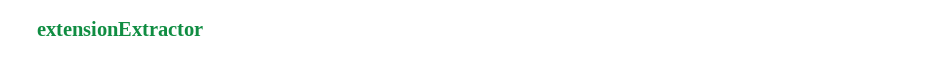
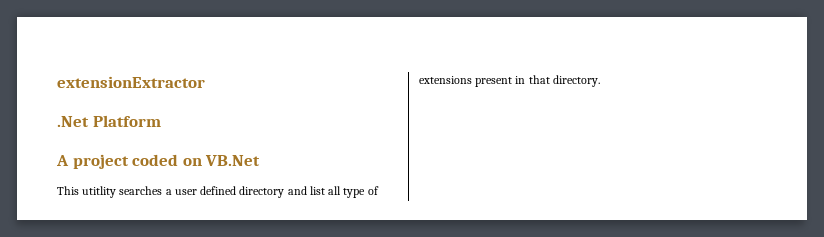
+ .Net Platform
+ A project coded on VB.Net
+ This utitlity searches a user defined directory and list all type of extensions present in that directory.

